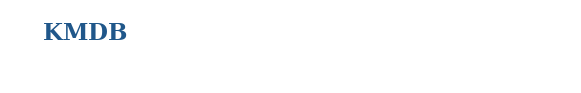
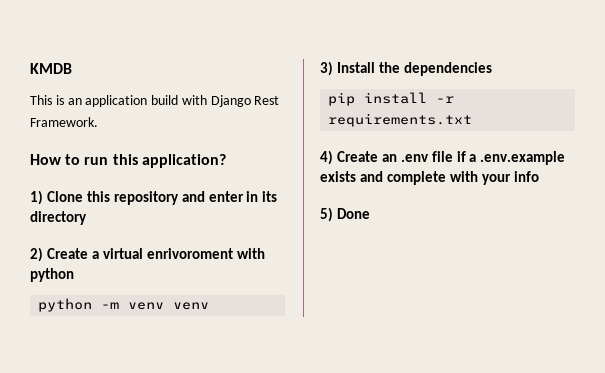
+ This is an application build with Django Rest Framework.
+ How to run this application?
+ 1) Clone this repository and enter in its directory
+ 2) Create a virtual enrivoroment with python
+ python -m venv venv
+ 3) Install the dependencies
+ pip install -r requirements.txt
+ 4) Create an .env file if a .env.example exists and complete with your info
+ 5) Done

